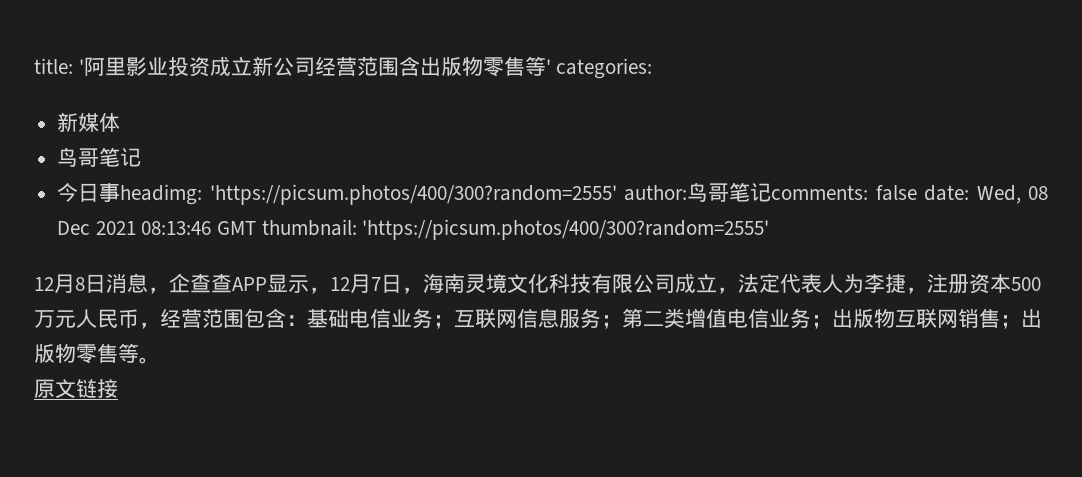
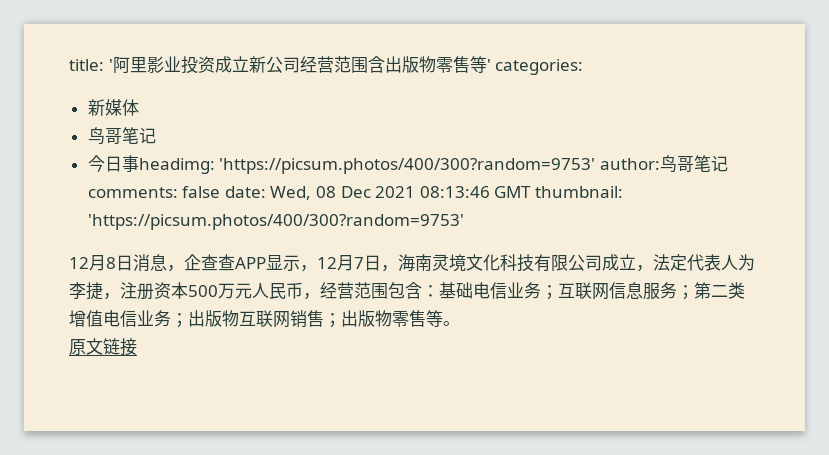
- 今日事headimg: 'https://picsum.photos/400/300?random=2555' author:鸟哥笔记comments: false date: Wed, 08 Dec 2021 08:13:46 GMT thumbnail: 'https://picsum.photos/400/300?random=2555'
+ 今日事headimg: 'https://picsum.photos/400/300?random=9753' author:鸟哥笔记comments: false date: Wed, 08 Dec 2021 08:13:46 GMT thumbnail: 'https://picsum.photos/400/300?random=9753'

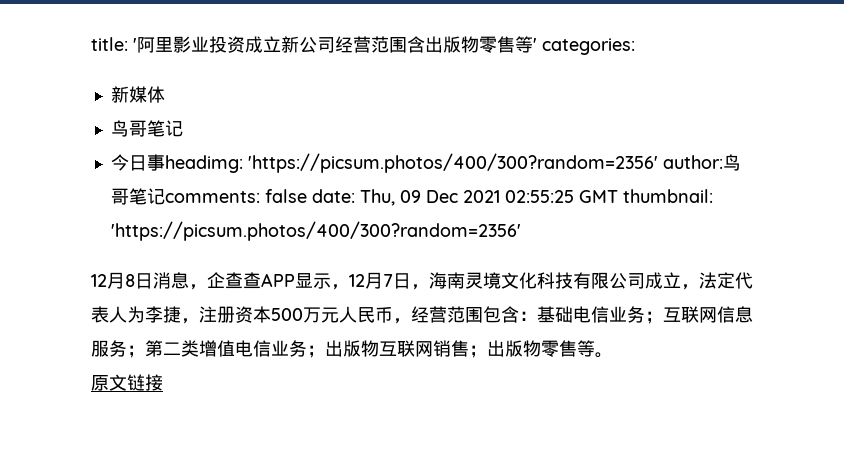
- 今日事headimg: 'https://picsum.photos/400/300?random=9753' author:鸟哥笔记comments: false date: Wed, 08 Dec 2021 08:13:46 GMT thumbnail: 'https://picsum.photos/400/300?random=9753'
+ 今日事headimg: 'https://picsum.photos/400/300?random=2356' author:鸟哥笔记comments: false date: Thu, 09 Dec 2021 02:55:25 GMT thumbnail: 'https://picsum.photos/400/300?random=2356'

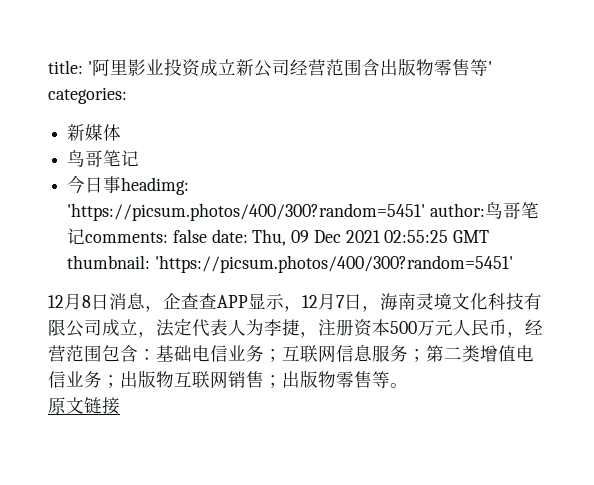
- 今日事headimg: 'https://picsum.photos/400/300?random=2356' author:鸟哥笔记comments: false date: Thu, 09 Dec 2021 02:55:25 GMT thumbnail: 'https://picsum.photos/400/300?random=2356'
+ 今日事headimg: 'https://picsum.photos/400/300?random=5451' author:鸟哥笔记comments: false date: Thu, 09 Dec 2021 02:55:25 GMT thumbnail: 'https://picsum.photos/400/300?random=5451'

